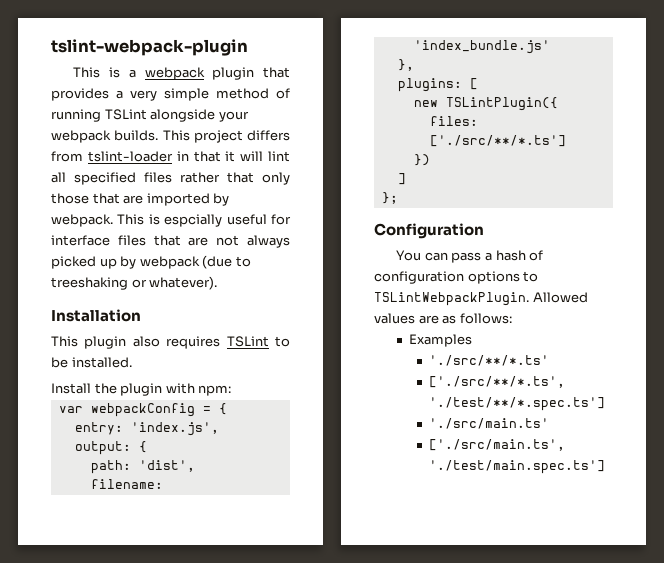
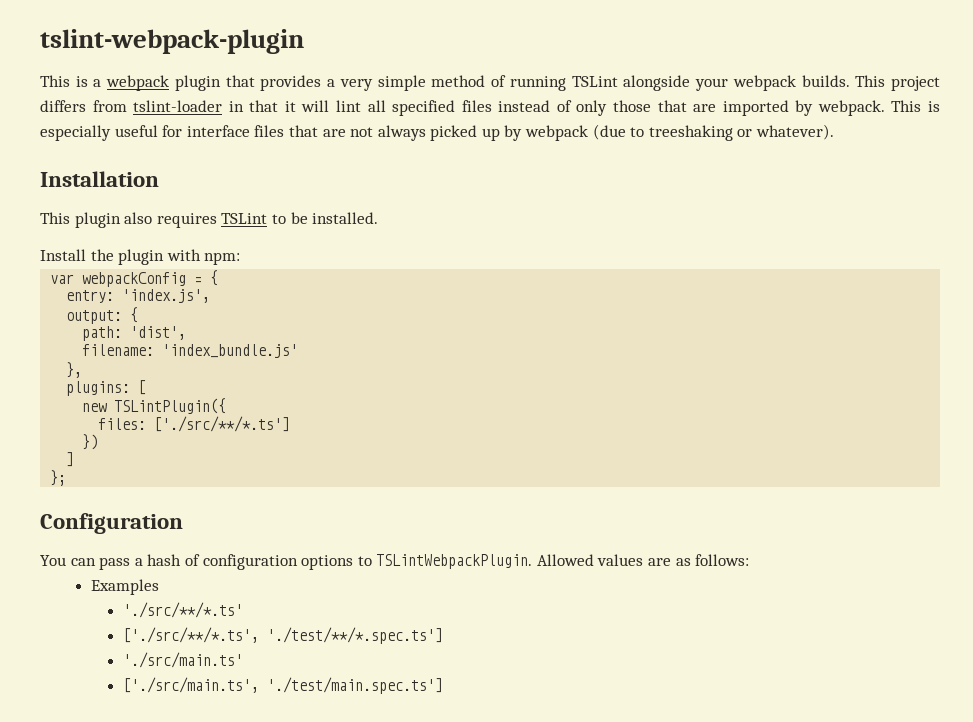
- This project differs from tslint-loader in that it will lint all specified files rather that only those that are imported by webpack.
+ This project differs from tslint-loader in that it will lint all specified files instead of only those that are imported by webpack.
- This is espcially useful for interface files that are not always picked up by webpack (due to treeshaking or whatever).
+ This is especially useful for interface files that are not always picked up by webpack (due to treeshaking or whatever).

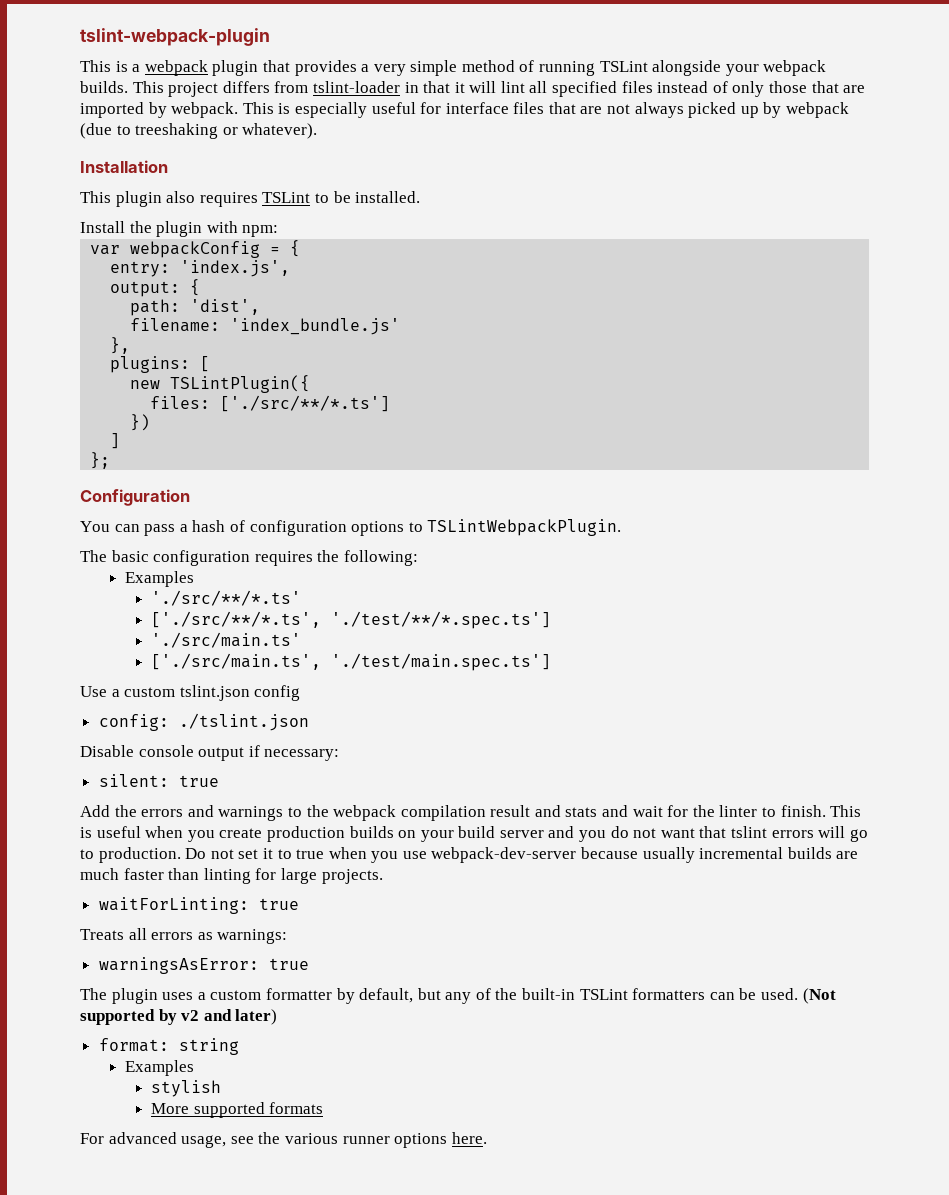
- You can pass a hash of configuration options to TSLintWebpackPlugin. Allowed values are as follows:
+ You can pass a hash of configuration options to TSLintWebpackPlugin.
+ The basic configuration requires the following:
+ Use a custom tslint.json config
+ config: ./tslint.json
+ Disable console output if necessary:
+ silent: true
+ Add the errors and warnings to the webpack compilation result and stats and wait for the linter to finish. This is useful when you create production builds on your build server and you do not want that tslint errors will go to production. Do not set it to true when you use webpack-dev-server because usually incremental builds are much faster than linting for large projects.
+ waitForLinting: true
+ Treats all errors as warnings:
+ warningsAsError: true
+ The plugin uses a custom formatter by default, but any of the built-in TSLint formatters can be used. (Not supported by v2 and later)
+ format: string
+ Examples
+ stylish
+ More supported formats
+ For advanced usage, see the various runner options here.

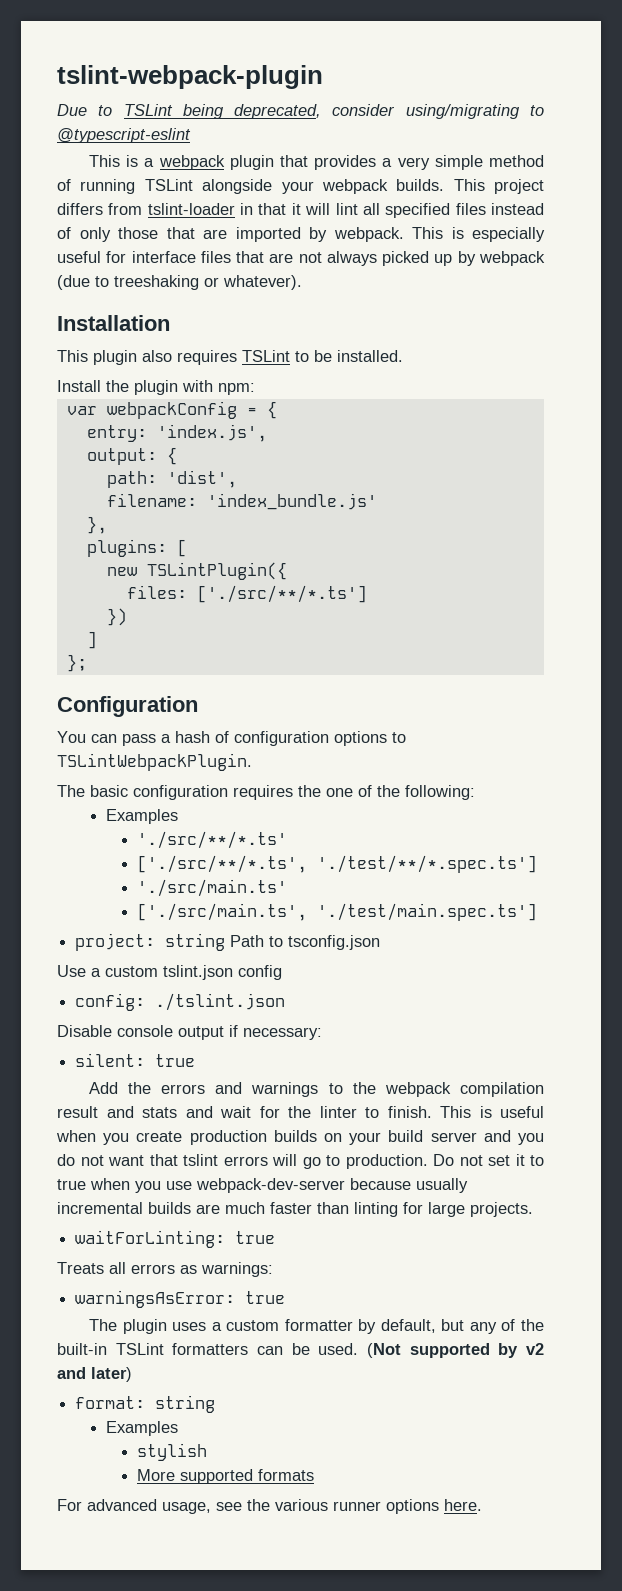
+ Due to TSLint being deprecated, consider using/migrating to @typescript-eslint
- The basic configuration requires the following:
+ The basic configuration requires the one of the following:
+ project: string Path to tsconfig.json

